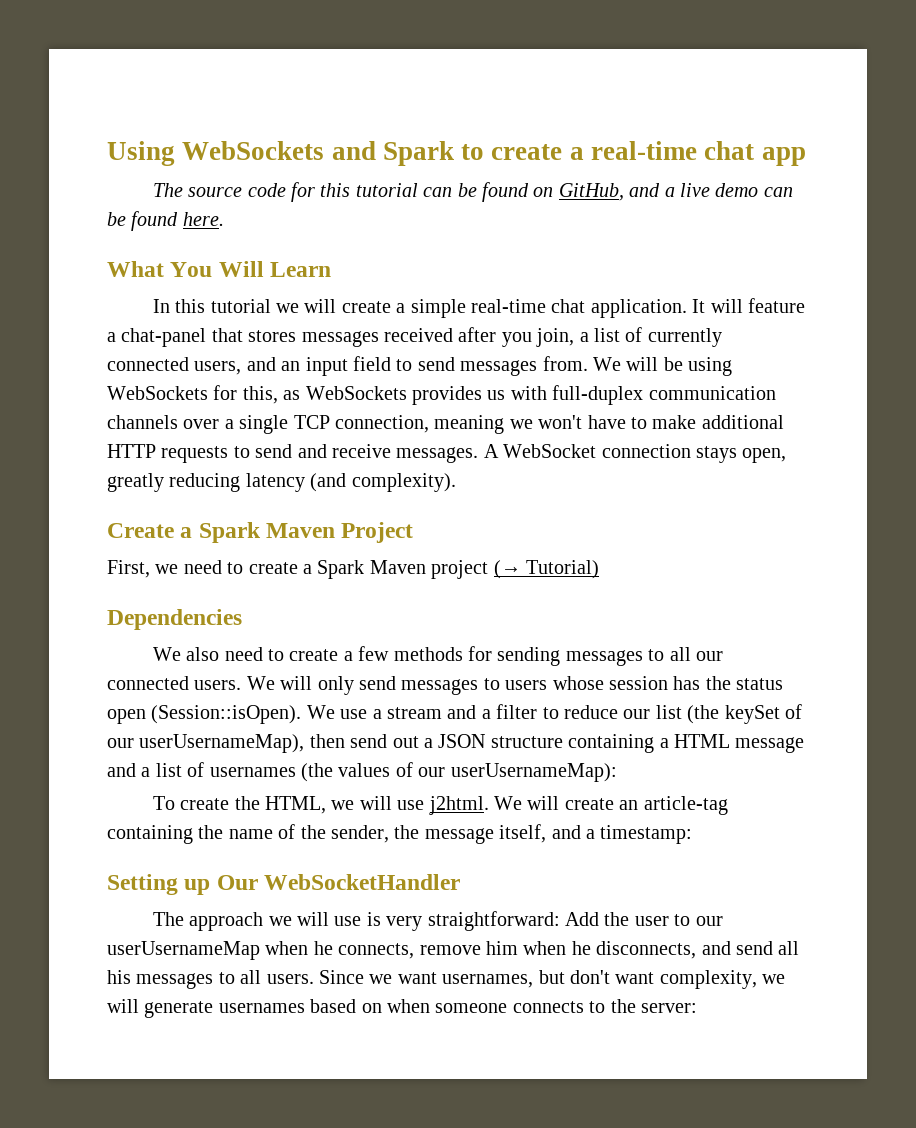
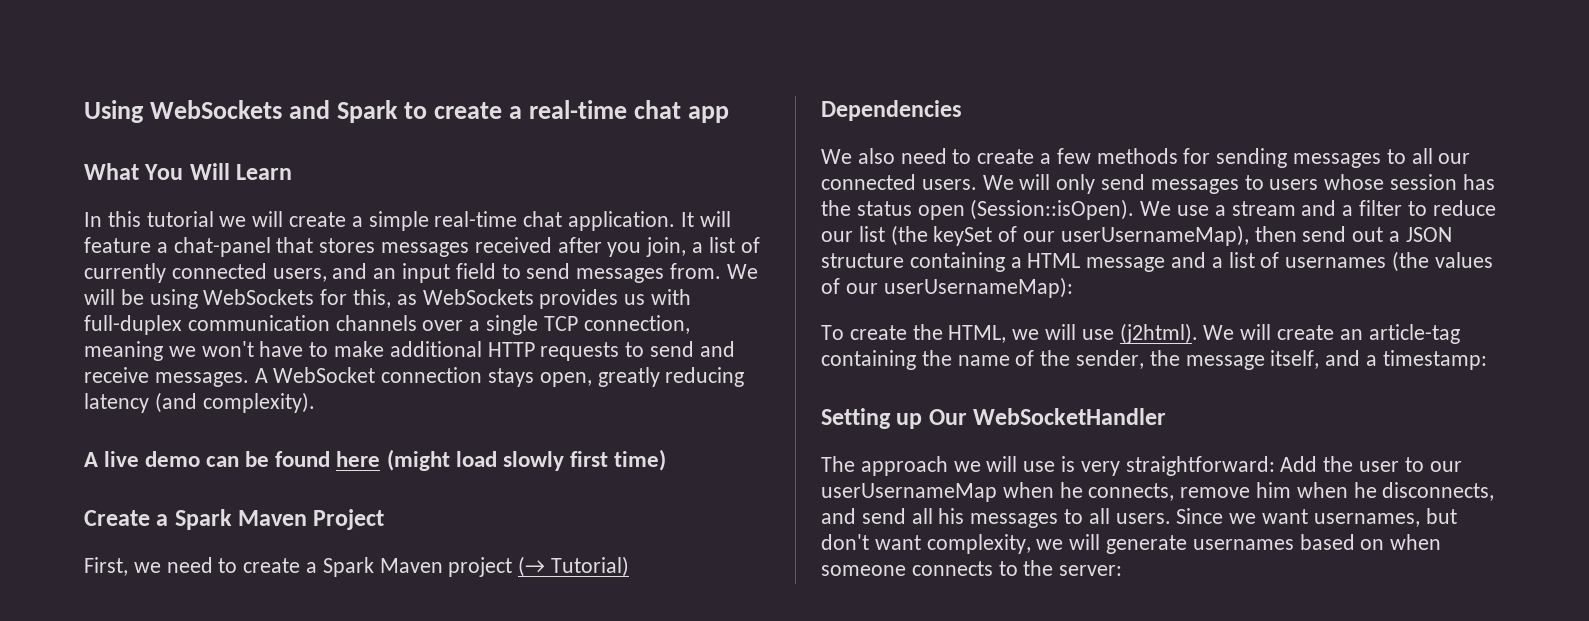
- The source code for this tutorial can be found on GitHub, and a live demo can be found here.
+ A live demo can be found here (might load slowly first time)
- To create the HTML, we will use j2html.
+ To create the HTML, we will use (j2html).

